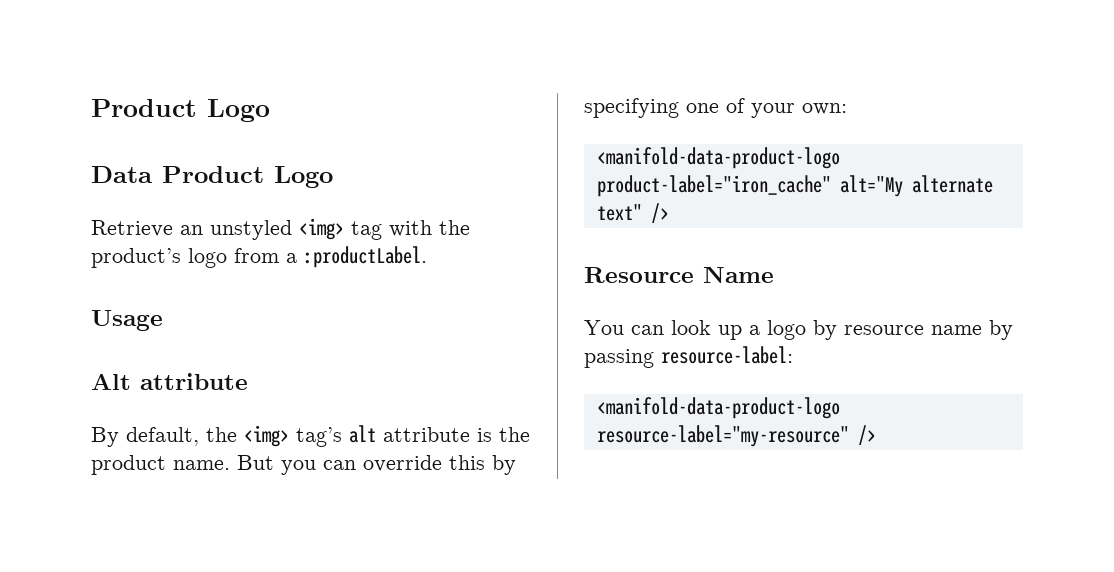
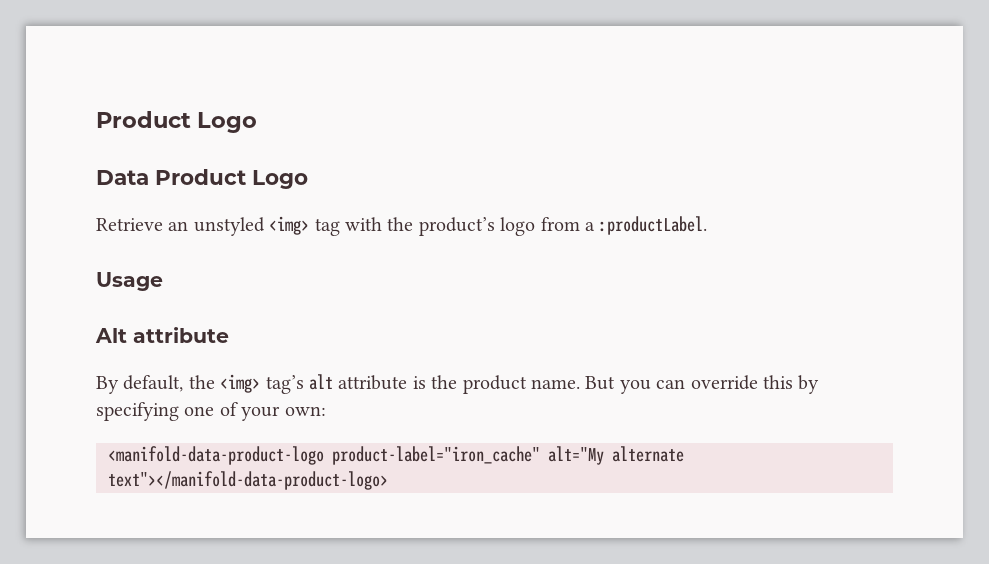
- <manifold-data-product-logo product-label="iron_cache" alt="My alternate text" />
- Resource Name
- You can look up a logo by resource name by passing resource-label:
- <manifold-data-product-logo resource-label="my-resource" />
+ <manifold-data-product-logo product-label="iron_cache" alt="My alternate text"></manifold-data-product-logo>

